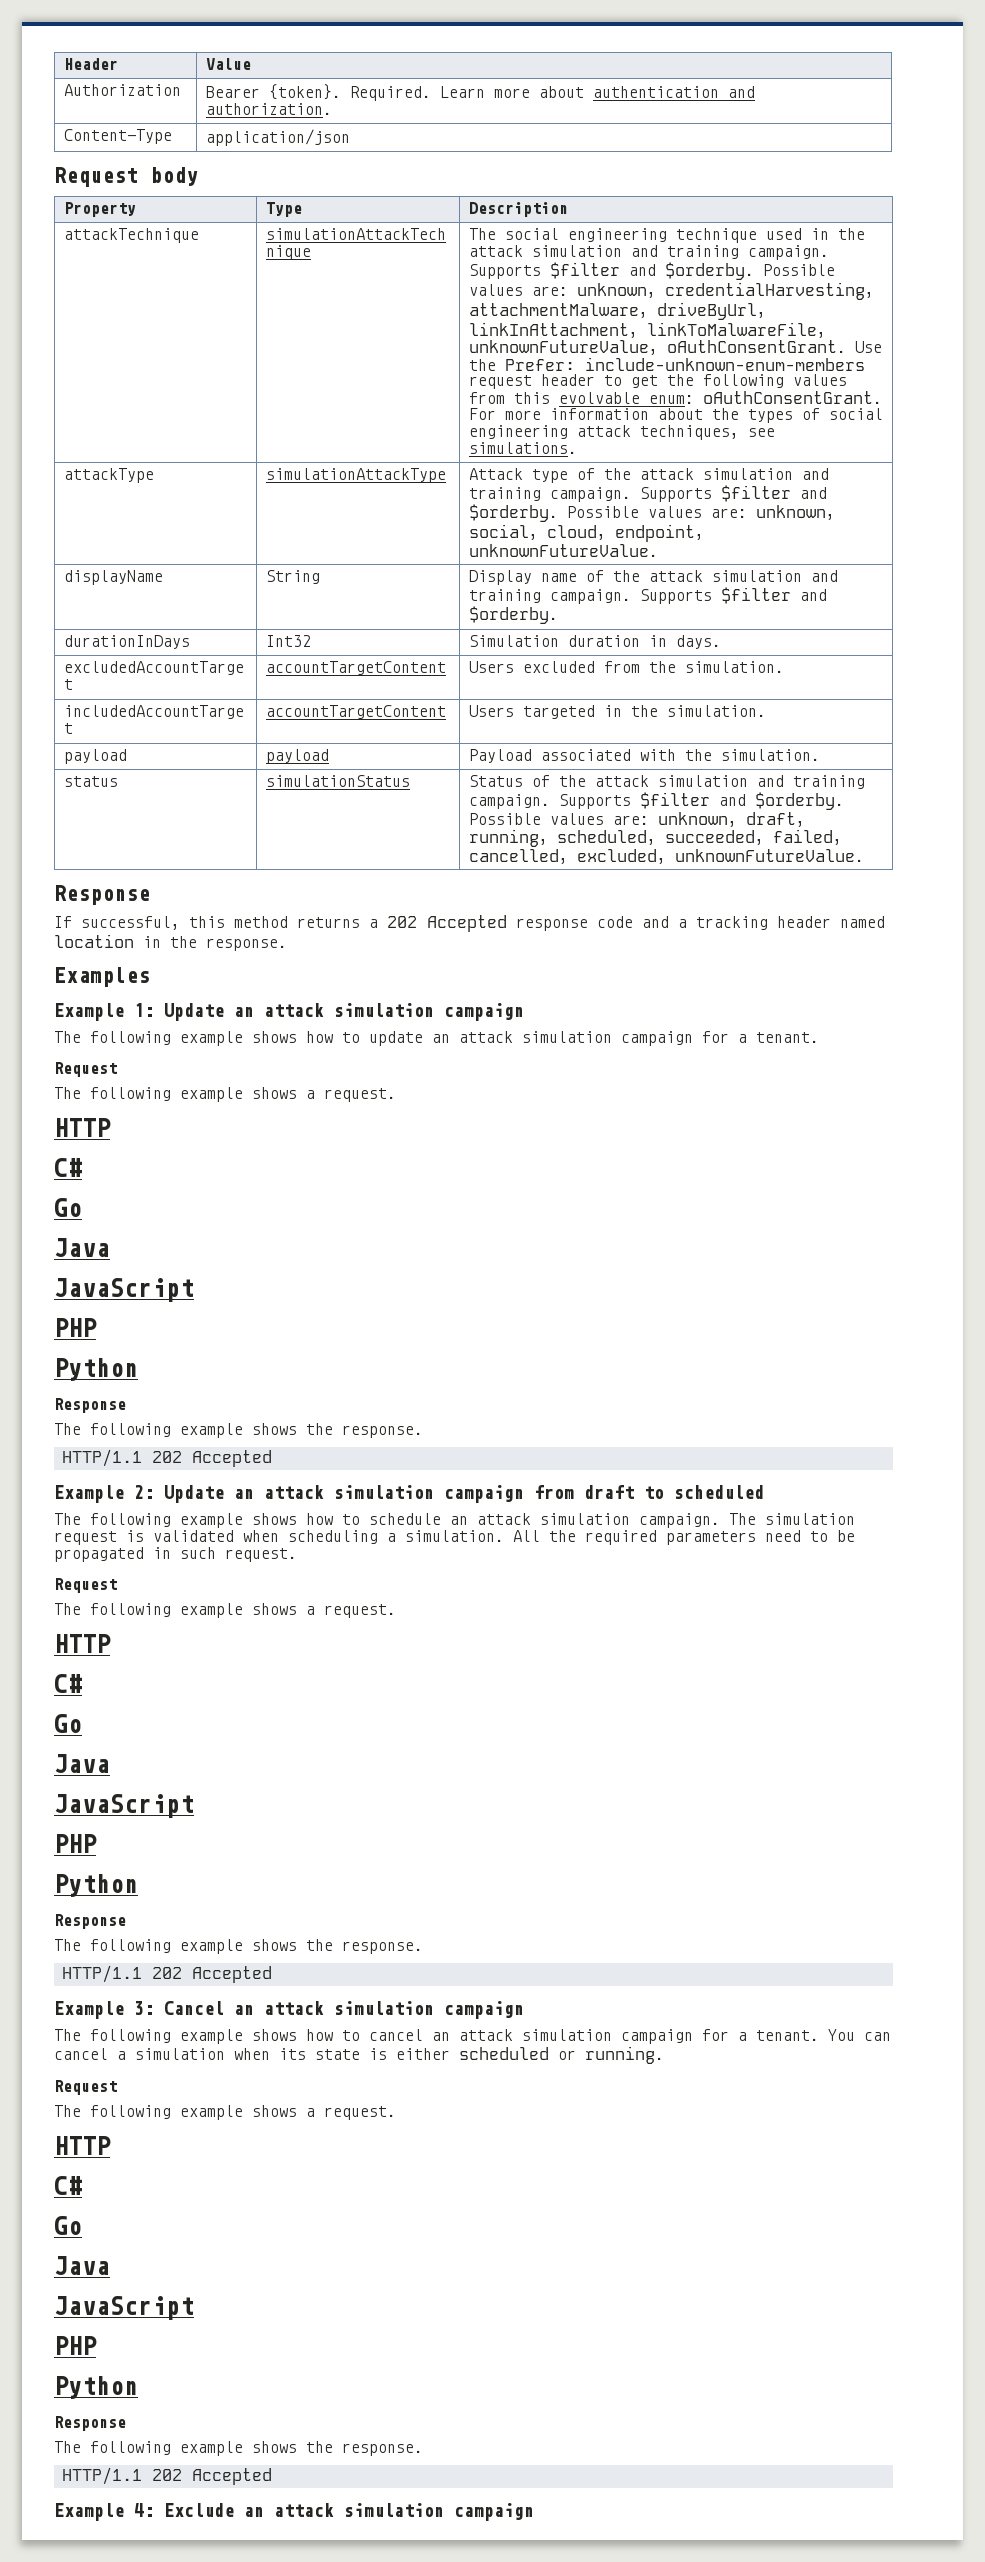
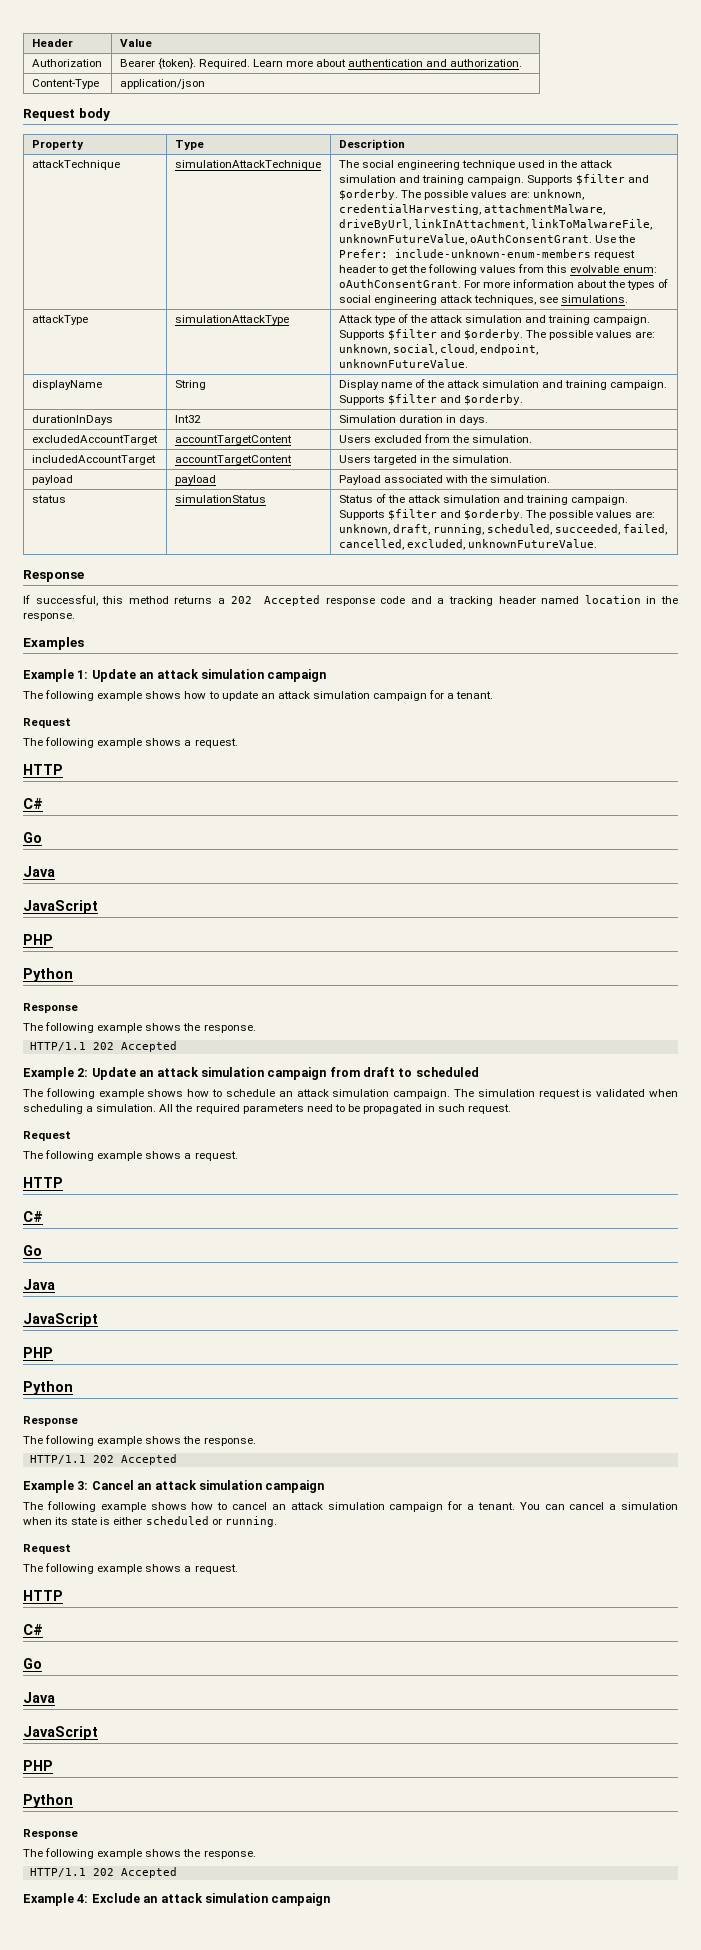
- Possible values are: unknown, credentialHarvesting, attachmentMalware, driveByUrl, linkInAttachment, linkToMalwareFile, unknownFutureValue, oAuthConsentGrant.
+ The possible values are: unknown, credentialHarvesting, attachmentMalware, driveByUrl, linkInAttachment, linkToMalwareFile, unknownFutureValue, oAuthConsentGrant.
- attackType | simulationAttackType | Attack type of the attack simulation and training campaign. Supports $filter and $orderby. Possible values are: unknown, social, cloud, endpoint, unknownFutureValue.
+ attackType | simulationAttackType | Attack type of the attack simulation and training campaign. Supports $filter and $orderby. The possible values are: unknown, social, cloud, endpoint, unknownFutureValue.
- status | simulationStatus | Status of the attack simulation and training campaign. Supports $filter and $orderby. Possible values are: unknown, draft, running, scheduled, succeeded, failed, cancelled, excluded, unknownFutureValue.
+ status | simulationStatus | Status of the attack simulation and training campaign. Supports $filter and $orderby. The possible values are: unknown, draft, running, scheduled, succeeded, failed, cancelled, excluded, unknownFutureValue.

